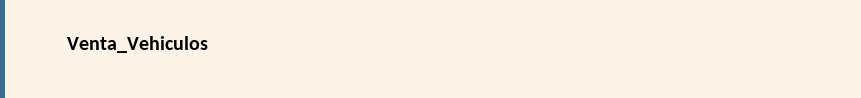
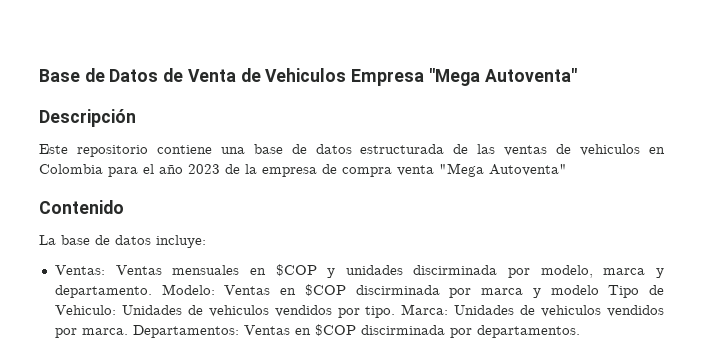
- Venta_Vehiculos
+ Base de Datos de Venta de Vehiculos Empresa "Mega Autoventa"
+ Descripción
+ Este repositorio contiene una base de datos estructurada de las ventas de vehiculos en Colombia para el año 2023 de la empresa de compra venta "Mega Autoventa"
+ Contenido
+ La base de datos incluye:
+ Ventas: Ventas mensuales en $COP y unidades discirminada por modelo, marca y departamento. Modelo: Ventas en $COP discirminada por marca y modelo Tipo de Vehiculo: Unidades de vehiculos vendidos por tipo. Marca: Unidades de vehiculos vendidos por marca. Departamentos: Ventas en $COP discirminada por departamentos.

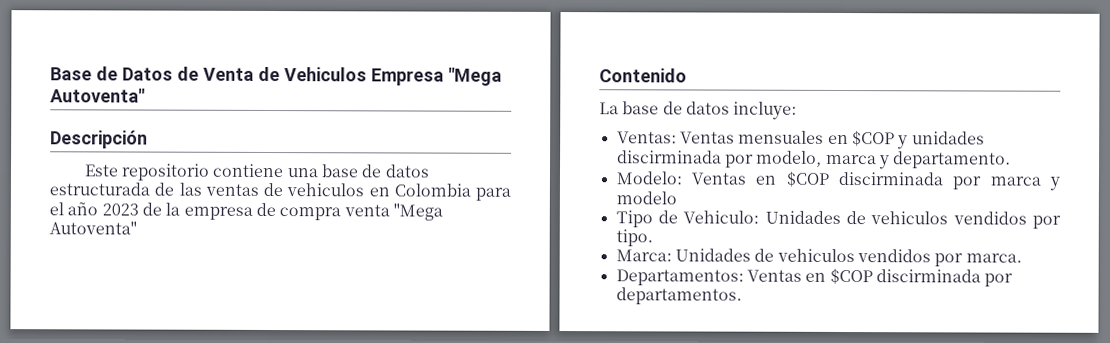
- Ventas: Ventas mensuales en $COP y unidades discirminada por modelo, marca y departamento. Modelo: Ventas en $COP discirminada por marca y modelo Tipo de Vehiculo: Unidades de vehiculos vendidos por tipo. Marca: Unidades de vehiculos vendidos por marca. Departamentos: Ventas en $COP discirminada por departamentos.
+ Ventas: Ventas mensuales en $COP y unidades discirminada por modelo, marca y departamento.
+ Modelo: Ventas en $COP discirminada por marca y modelo
+ Tipo de Vehiculo: Unidades de vehiculos vendidos por tipo.
+ Marca: Unidades de vehiculos vendidos por marca.
+ Departamentos: Ventas en $COP discirminada por departamentos.

